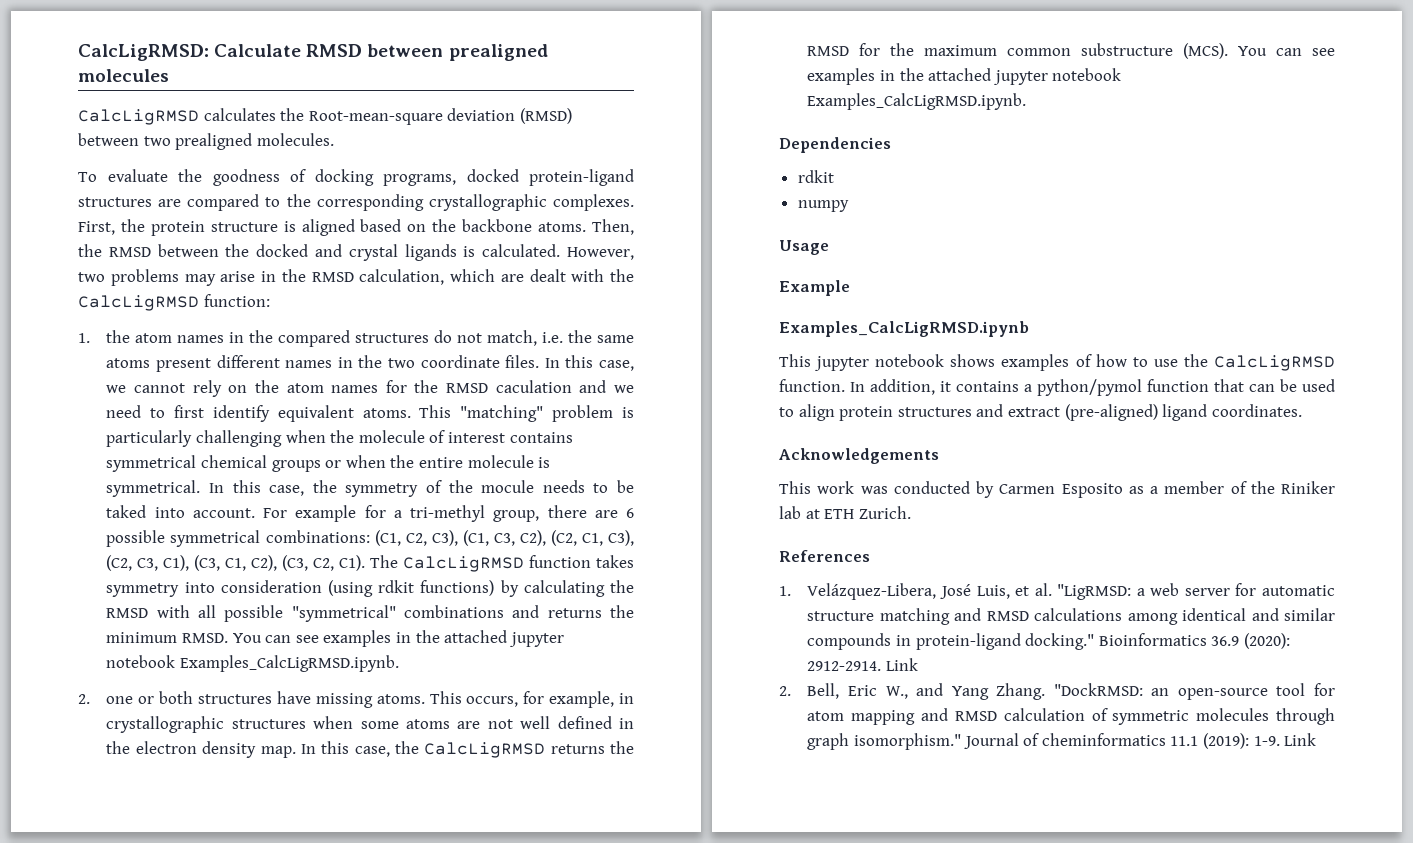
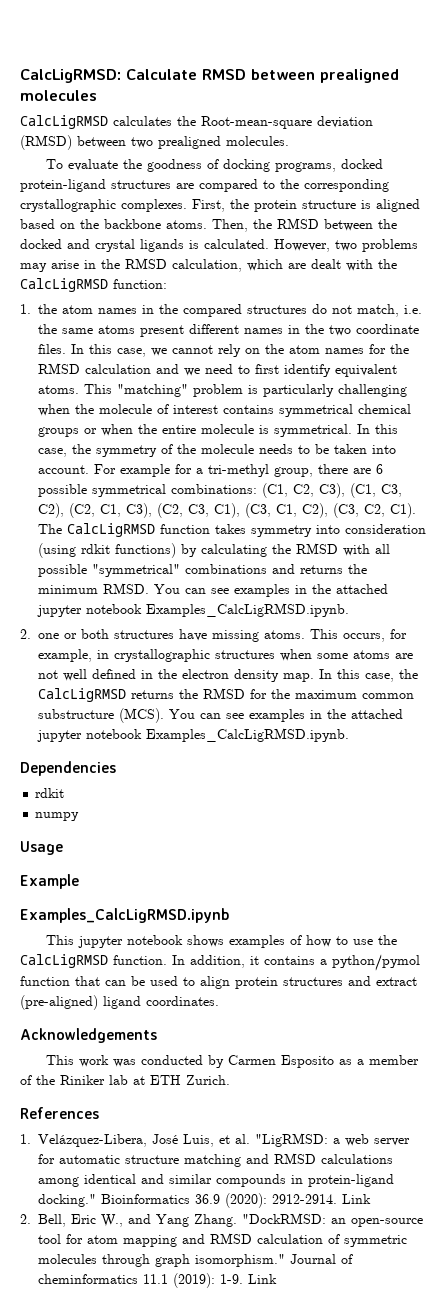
- In this case, we cannot rely on the atom names for the RMSD caculation and we need to first identify equivalent atoms.
+ In this case, we cannot rely on the atom names for the RMSD calculation and we need to first identify equivalent atoms.
- In this case, the symmetry of the mocule needs to be taked into account.
+ In this case, the symmetry of the molecule needs to be taken into account.

